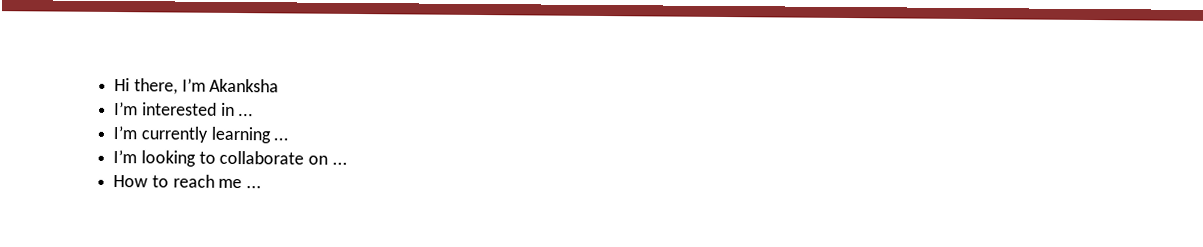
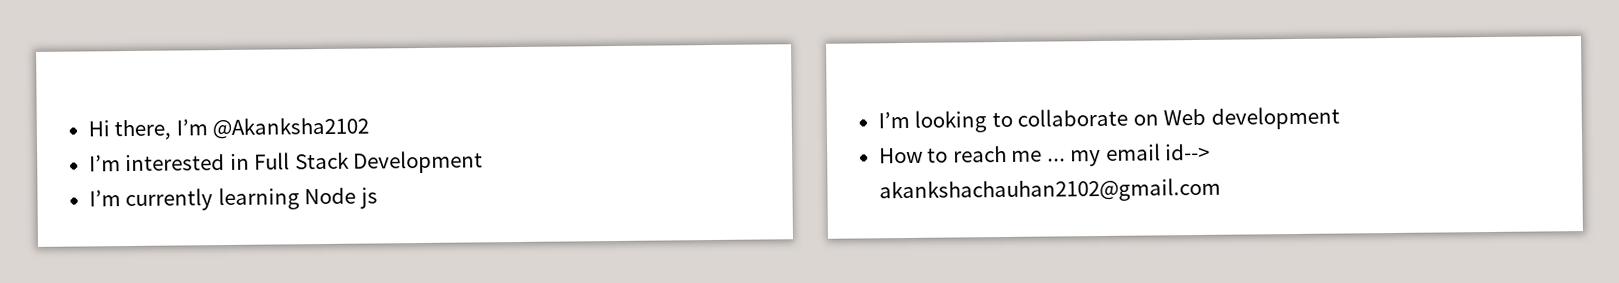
- Hi there, I’m Akanksha
+ Hi there, I’m @Akanksha2102
- I’m interested in ...
+ I’m interested in Full Stack Development
- I’m currently learning ...
+ I’m currently learning Node js
- I’m looking to collaborate on ...
+ I’m looking to collaborate on Web development
- How to reach me ...
+ How to reach me ... my email id--> akankshachauhan2102@gmail.com

